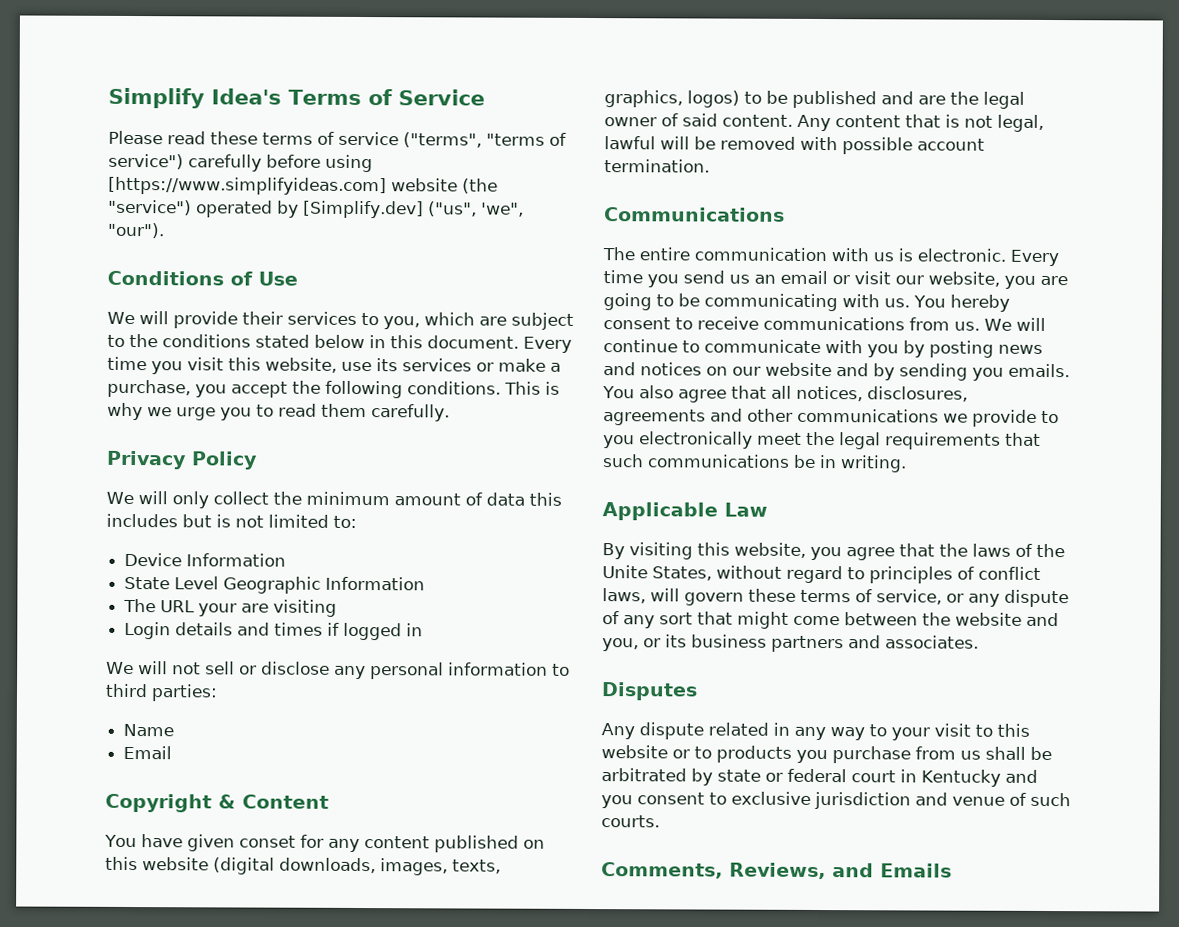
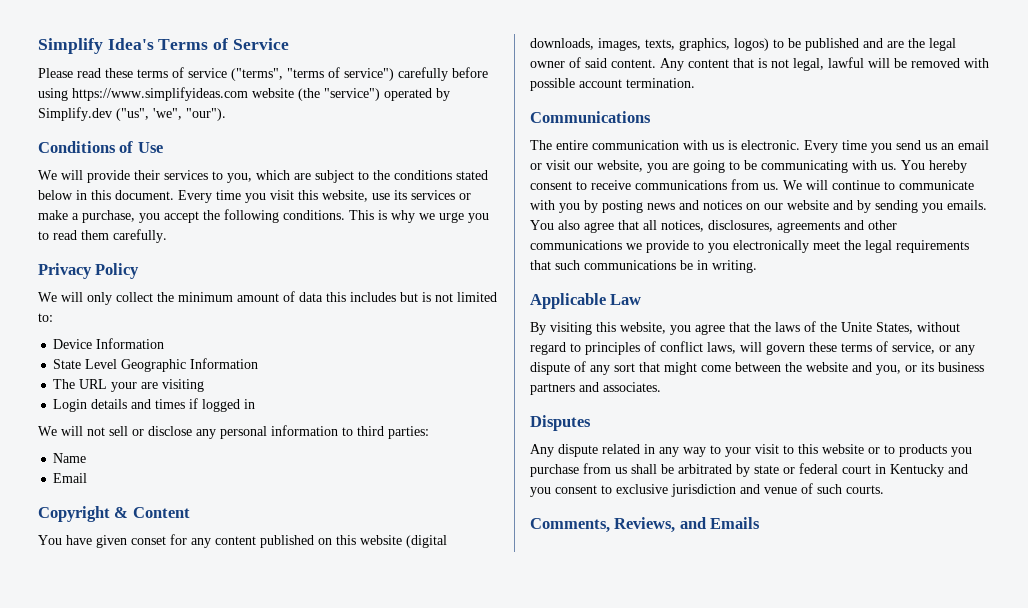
- Please read these terms of service ("terms", "terms of service") carefully before using [https://www.simplifyideas.com] website (the "service") operated by [Simplify.dev] ("us", 'we", "our").
+ Please read these terms of service ("terms", "terms of service") carefully before using https://www.simplifyideas.com website (the "service") operated by Simplify.dev ("us", 'we", "our").

